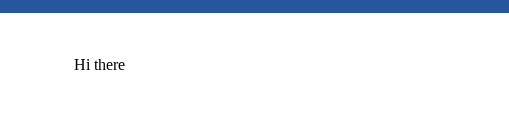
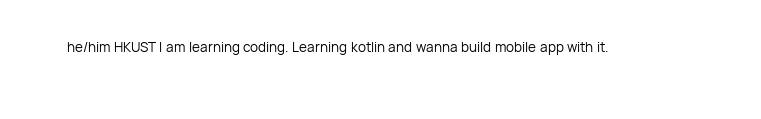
- Hi there
+ he/him HKUST I am learning coding. Learning kotlin and wanna build mobile app with it.

